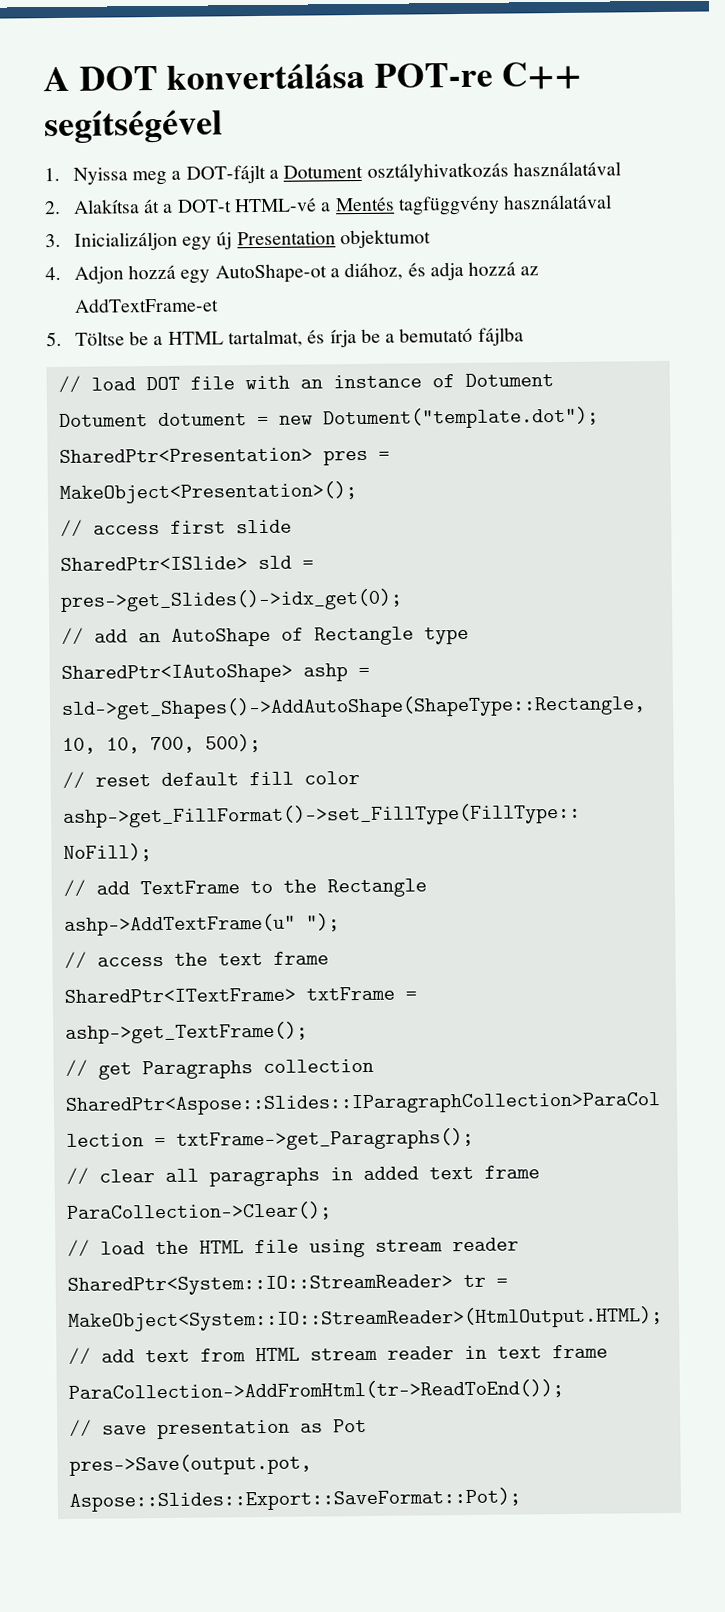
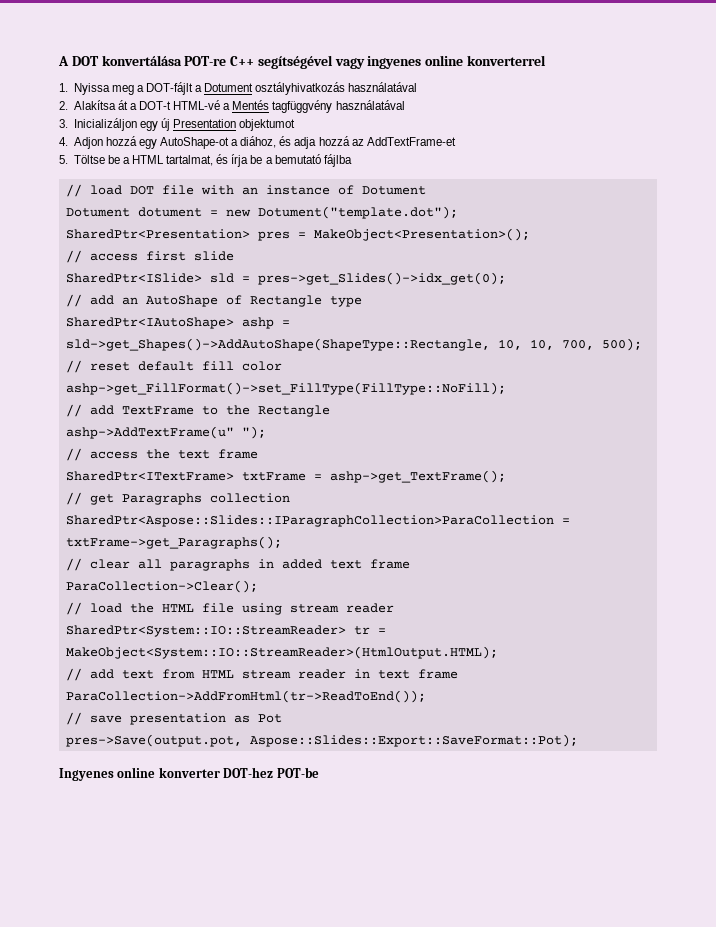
- A DOT konvertálása POT-re C++ segítségével
+ A DOT konvertálása POT-re C++ segítségével vagy ingyenes online konverterrel
+ Ingyenes online konverter DOT-hez POT-be

